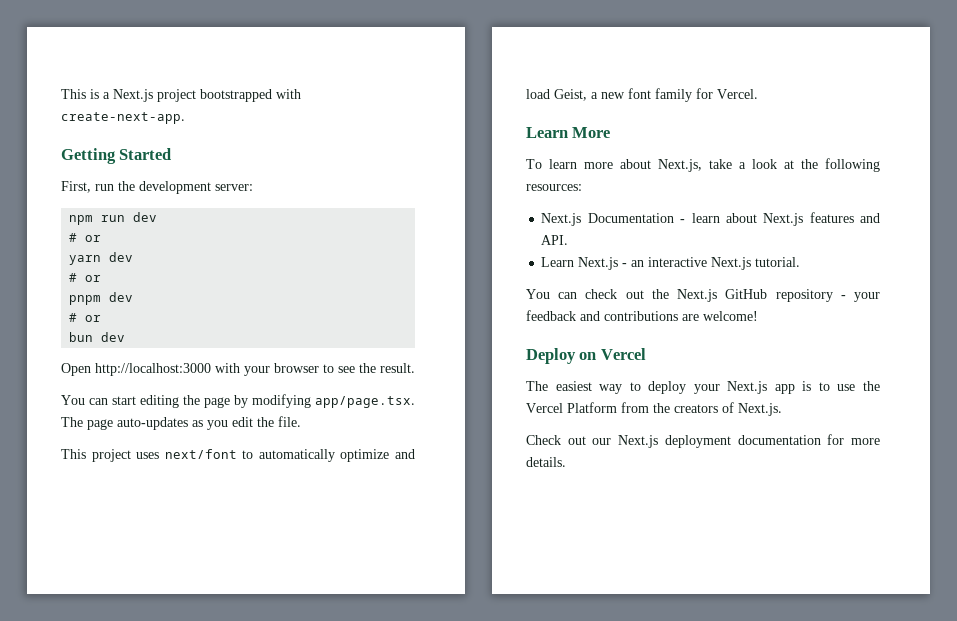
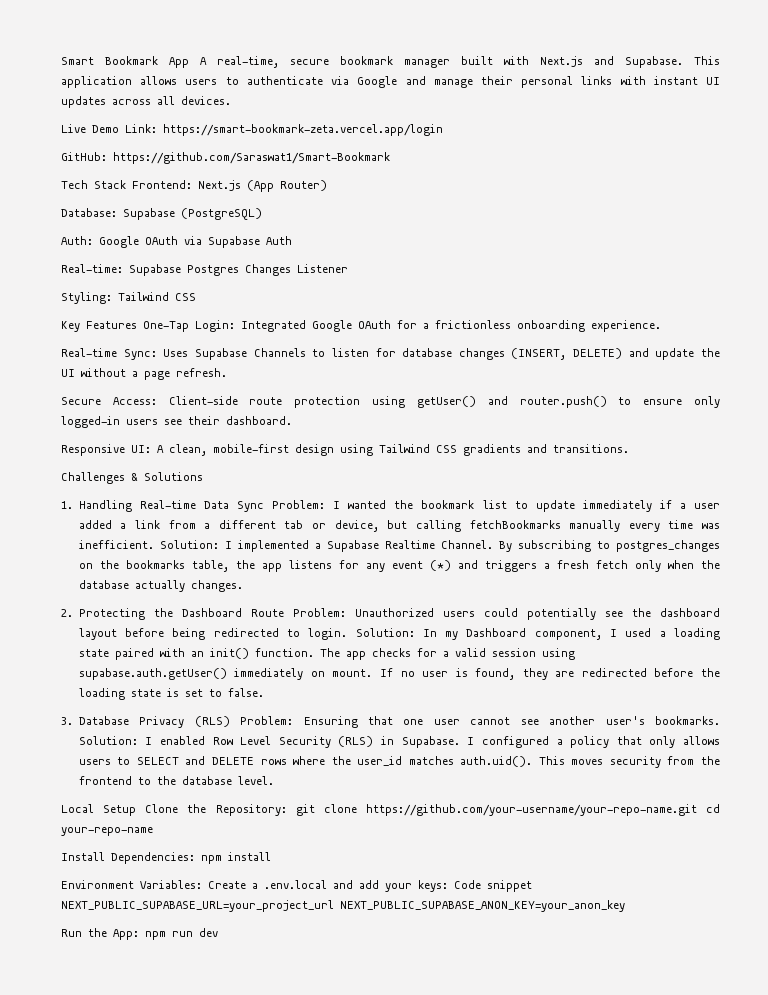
- This is a Next.js project bootstrapped with create-next-app.
- Getting Started
- First, run the development server:
- npm run dev
- # or
- yarn dev
- # or
- pnpm dev
- # or
- bun dev
- Open http://localhost:3000 with your browser to see the result.
- You can start editing the page by modifying app/page.tsx. The page auto-updates as you edit the file.
- This project uses next/font to automatically optimize and load Geist, a new font family for Vercel.
- Learn More
- To learn more about Next.js, take a look at the following resources:
- Next.js Documentation - learn about Next.js features and API.
- Learn Next.js - an interactive Next.js tutorial.
- You can check out the Next.js GitHub repository - your feedback and contributions are welcome!
- Deploy on Vercel
- The easiest way to deploy your Next.js app is to use the Vercel Platform from the creators of Next.js.
- Check out our Next.js deployment documentation for more details.
+ Smart Bookmark App A real-time, secure bookmark manager built with Next.js and Supabase. This application allows users to authenticate via Google and manage their personal links with instant UI updates across all devices.
+ Live Demo Link: https://smart-bookmark-zeta.vercel.app/login
+ GitHub: https://github.com/Saraswat1/Smart-Bookmark
+ Tech Stack Frontend: Next.js (App Router)
+ Database: Supabase (PostgreSQL)
+ Auth: Google OAuth via Supabase Auth
+ Real-time: Supabase Postgres Changes Listener
+ Styling: Tailwind CSS
+ Key Features One-Tap Login: Integrated Google OAuth for a frictionless onboarding experience.
+ Real-time Sync: Uses Supabase Channels to listen for database changes (INSERT, DELETE) and update the UI without a page refresh.
+ Secure Access: Client-side route protection using getUser() and router.push() to ensure only logged-in users see their dashboard.
+ Responsive UI: A clean, mobile-first design using Tailwind CSS gradients and transitions.
+ Challenges & Solutions
+ 1. Handling Real-time Data Sync Problem: I wanted the bookmark list to update immediately if a user added a link from a different tab or device, but calling fetchBookmarks manually every time was inefficient. Solution: I implemented a Supabase Realtime Channel. By subscribing to postgres_changes on the bookmarks table, the app listens for any event (*) and triggers a fresh fetch only when the database actually changes.
+ 2. Protecting the Dashboard Route Problem: Unauthorized users could potentially see the dashboard layout before being redirected to login. Solution: In my Dashboard component, I used a loading state paired with an init() function. The app checks for a valid session using supabase.auth.getUser() immediately on mount. If no user is found, they are redirected before the loading state is set to false.
+ 3. Database Privacy (RLS) Problem: Ensuring that one user cannot see another user's bookmarks. Solution: I enabled Row Level Security (RLS) in Supabase. I configured a policy that only allows users to SELECT and DELETE rows where the user_id matches auth.uid(). This moves security from the frontend to the database level.
+ Local Setup Clone the Repository: git clone https://github.com/your-username/your-repo-name.git cd your-repo-name
+ Install Dependencies: npm install
+ Environment Variables: Create a .env.local and add your keys: Code snippet NEXT_PUBLIC_SUPABASE_URL=your_project_url NEXT_PUBLIC_SUPABASE_ANON_KEY=your_anon_key
+ Run the App: npm run dev

